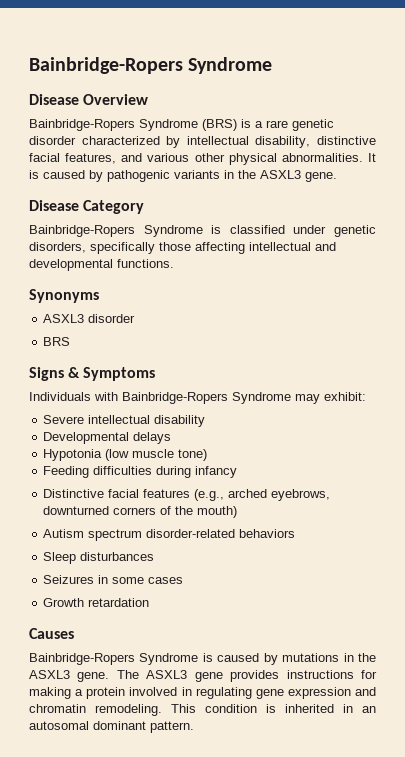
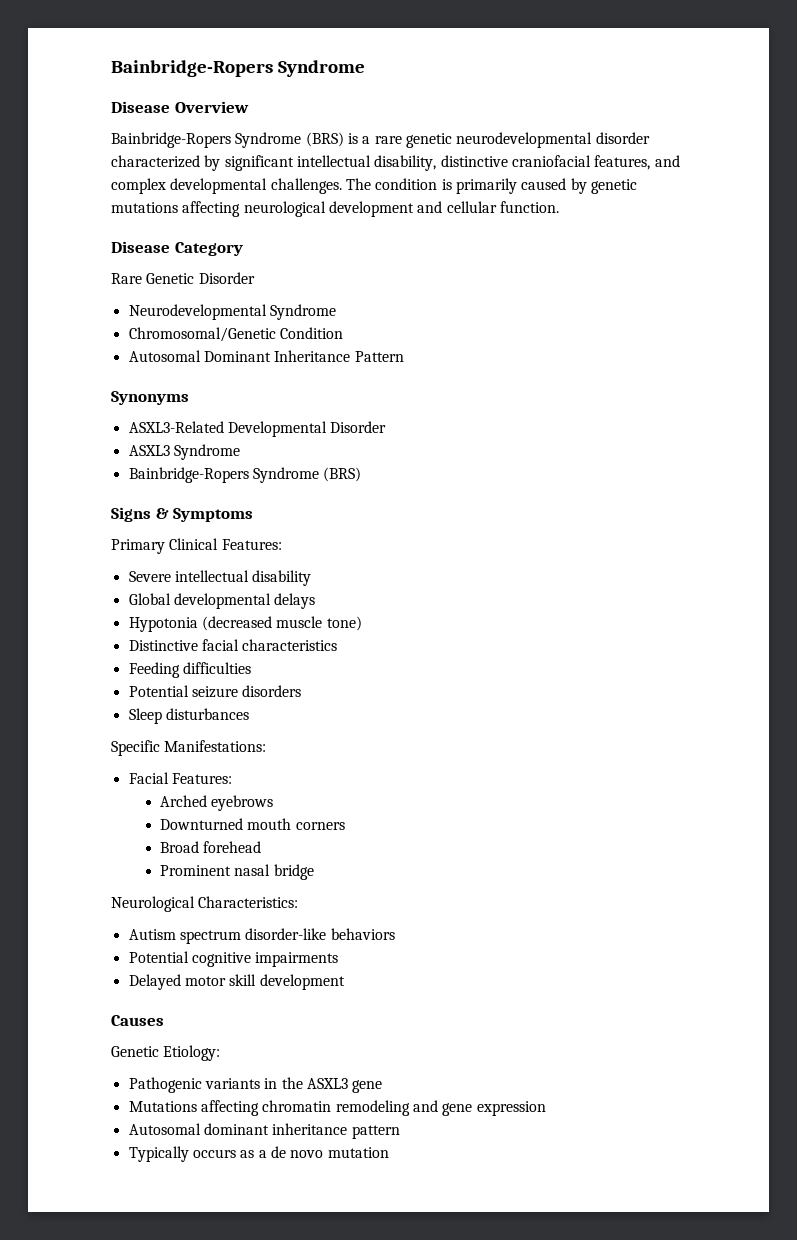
- Bainbridge-Ropers Syndrome (BRS) is a rare genetic disorder characterized by intellectual disability, distinctive facial features, and various other physical abnormalities. It is caused by pathogenic variants in the ASXL3 gene.
+ Bainbridge-Ropers Syndrome (BRS) is a rare genetic neurodevelopmental disorder characterized by significant intellectual disability, distinctive craniofacial features, and complex developmental challenges. The condition is primarily caused by genetic mutations affecting neurological development and cellular function.
  Disease Category
- Bainbridge-Ropers Syndrome is classified under genetic disorders, specifically those affecting intellectual and developmental functions.
+ Rare Genetic Disorder
+ Neurodevelopmental Syndrome
+ Chromosomal/Genetic Condition
+ Autosomal Dominant Inheritance Pattern
  Synonyms
- ASXL3 disorder
- BRS
+ ASXL3-Related Developmental Disorder
+ ASXL3 Syndrome
+ Bainbridge-Ropers Syndrome (BRS)
  Signs & Symptoms
- Individuals with Bainbridge-Ropers Syndrome may exhibit:
+ Primary Clinical Features:
- Developmental delays
+ Global developmental delays
- Hypotonia (low muscle tone)
+ Hypotonia (decreased muscle tone)
+ Distinctive facial characteristics
- Feeding difficulties during infancy
- Distinctive facial features (e.g., arched eyebrows, downturned corners of the mouth)
- Autism spectrum disorder-related behaviors
+ Feeding difficulties
+ Potential seizure disorders
  Sleep disturbances
- Seizures in some cases
- Growth retardation
+ Specific Manifestations:
+ Facial Features:
+ Arched eyebrows
+ Downturned mouth corners
+ Broad forehead
+ Prominent nasal bridge
+ Neurological Characteristics:
+ Autism spectrum disorder-like behaviors
+ Potential cognitive impairments
+ Delayed motor skill development
  Causes
- Bainbridge-Ropers Syndrome is caused by mutations in the ASXL3 gene. The ASXL3 gene provides instructions for making a protein involved in regulating gene expression and chromatin remodeling. This condition is inherited in an autosomal dominant pattern.
+ Genetic Etiology:
+ Pathogenic variants in the ASXL3 gene
+ Mutations affecting chromatin remodeling and gene expression
+ Autosomal dominant inheritance pattern
+ Typically occurs as a de novo mutation

